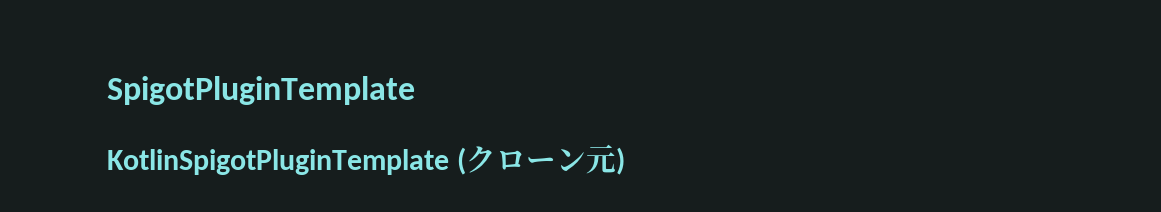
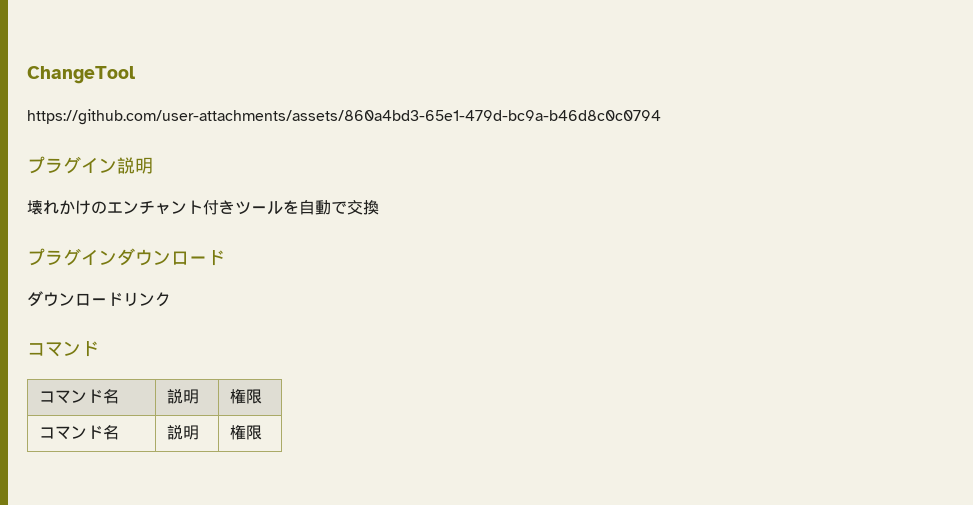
- SpigotPluginTemplate
- KotlinSpigotPluginTemplate (クローン元)
+ ChangeTool
+ https://github.com/user-attachments/assets/860a4bd3-65e1-479d-bc9a-b46d8c0c0794
+ プラグイン説明
+ 壊れかけのエンチャント付きツールを自動で交換
+ プラグインダウンロード
+ ダウンロードリンク
+ コマンド
+ コマンド名 | 説明 | 権限
+ コマンド名 | 説明 | 権限

